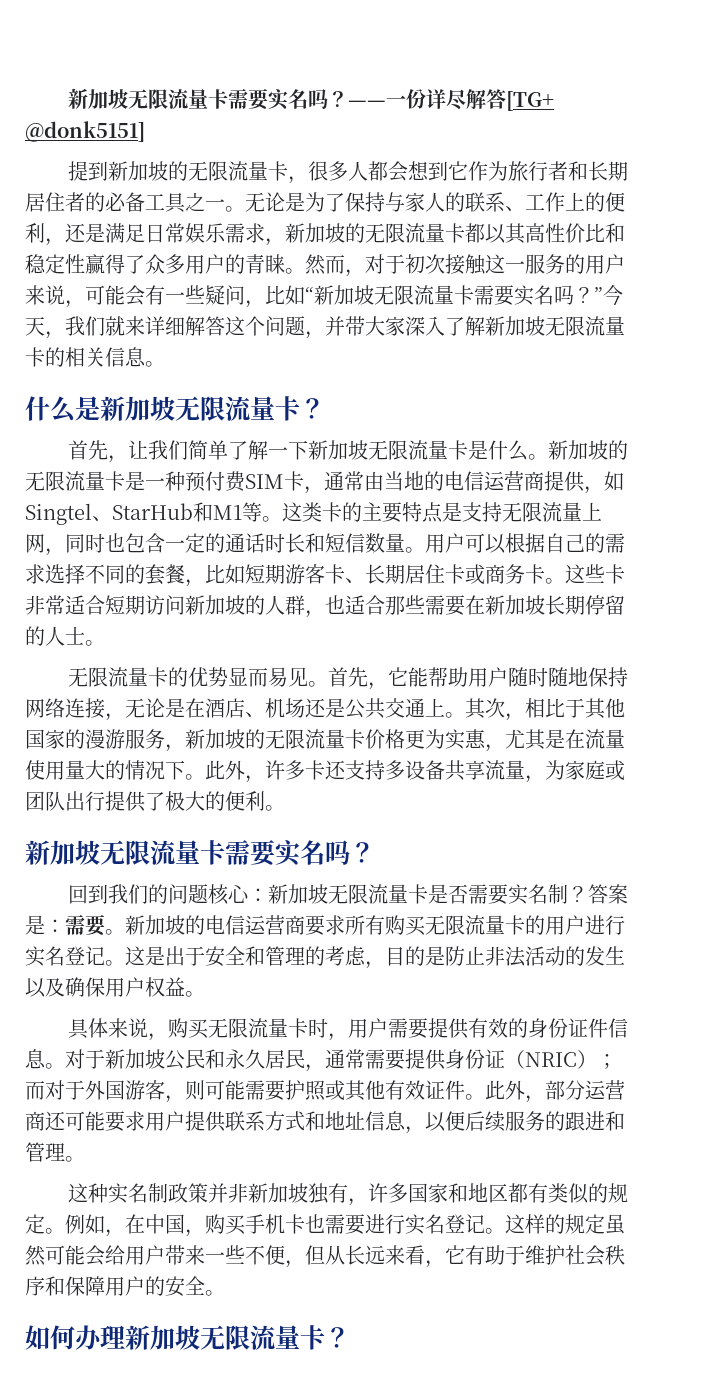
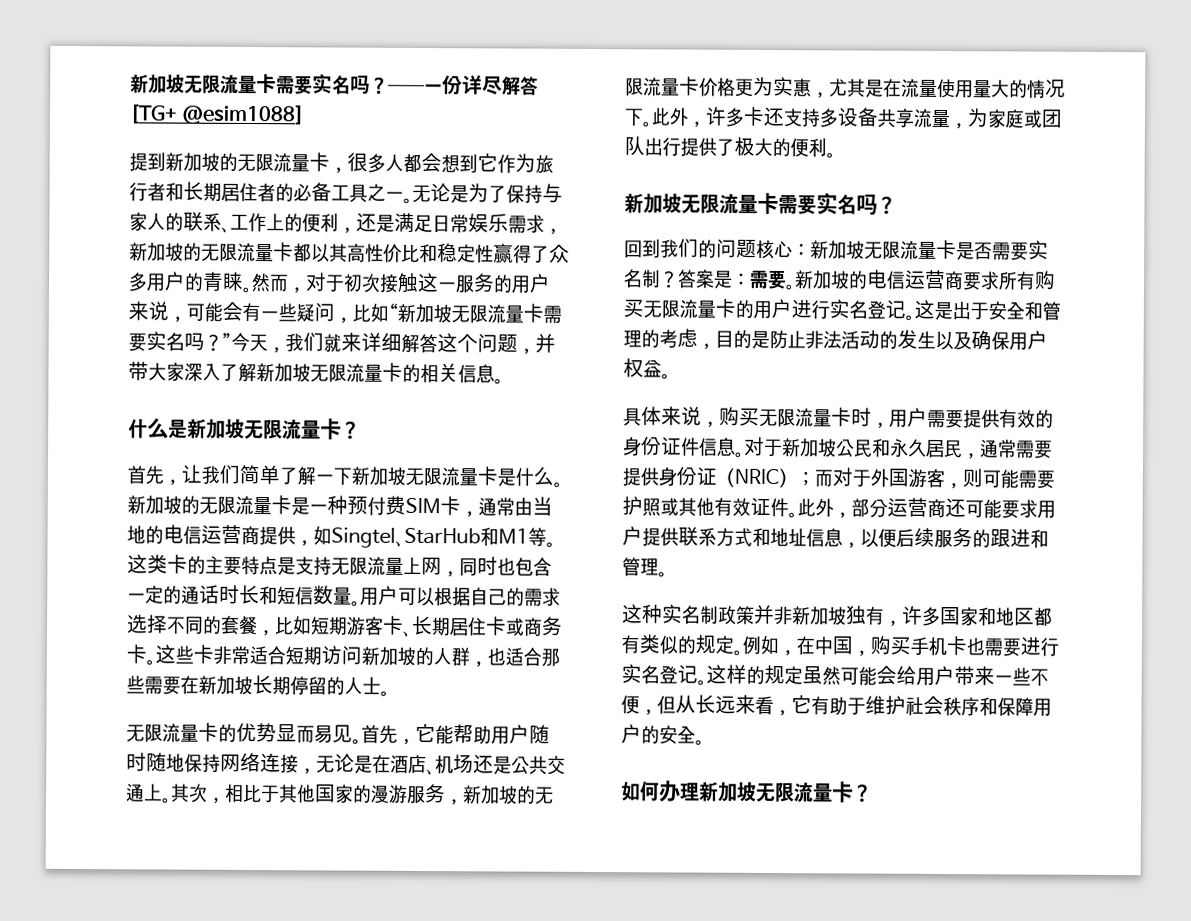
- ——一份详尽解答[TG+ @donk5151]
+ ——一份详尽解答[TG+ @esim1088]

